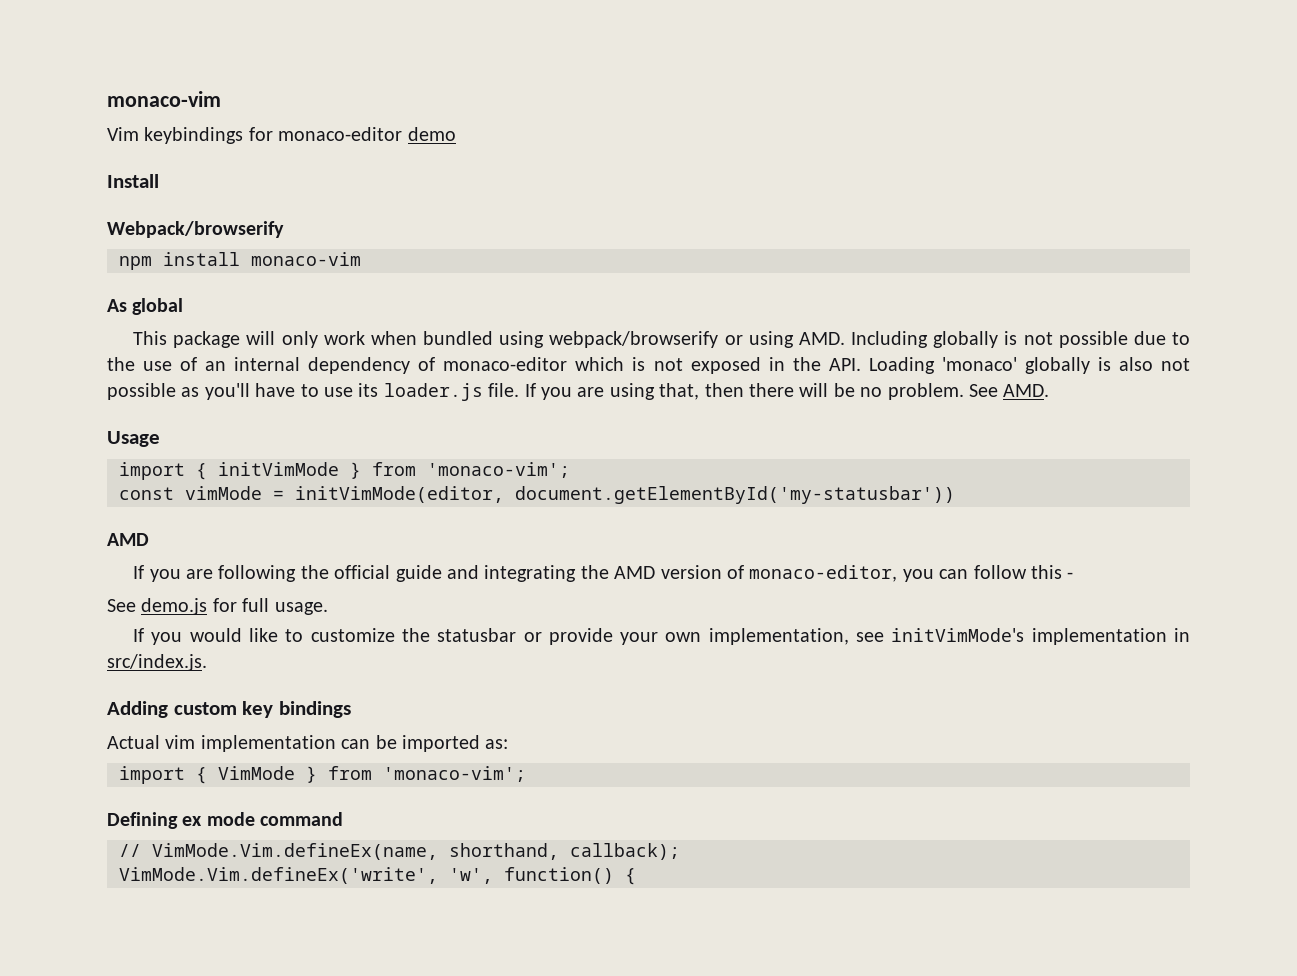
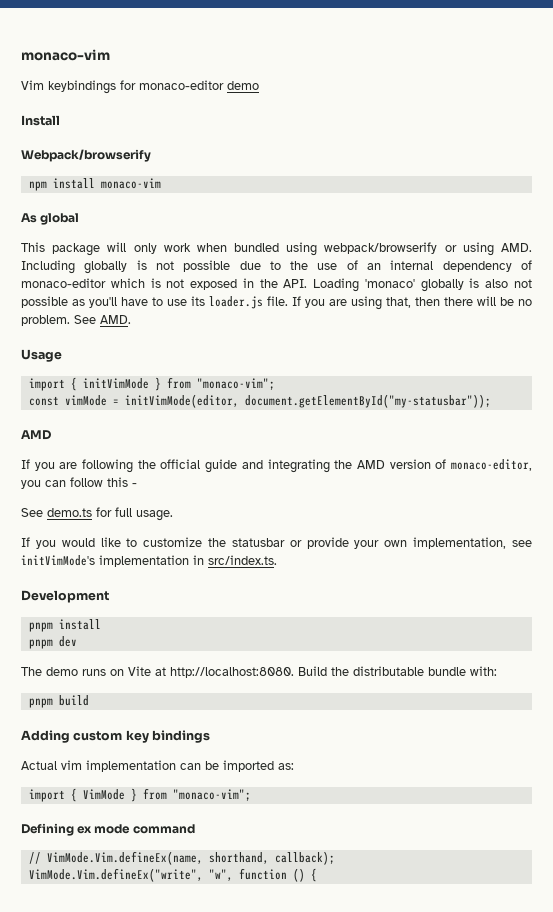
- import { initVimMode } from 'monaco-vim';
+ import { initVimMode } from "monaco-vim";
- const vimMode = initVimMode(editor, document.getElementById('my-statusbar'))
+ const vimMode = initVimMode(editor, document.getElementById("my-statusbar"));
- See demo.js for full usage.
+ See demo.ts for full usage.
- If you would like to customize the statusbar or provide your own implementation, see initVimMode's implementation in src/index.js.
+ If you would like to customize the statusbar or provide your own implementation, see initVimMode's implementation in src/index.ts.
+ Development
+ pnpm install
+ pnpm dev
+ The demo runs on Vite at http://localhost:8080. Build the distributable bundle with:
+ pnpm build
- import { VimMode } from 'monaco-vim';
+ import { VimMode } from "monaco-vim";
- VimMode.Vim.defineEx('write', 'w', function() {
+ VimMode.Vim.defineEx("write", "w", function () {

